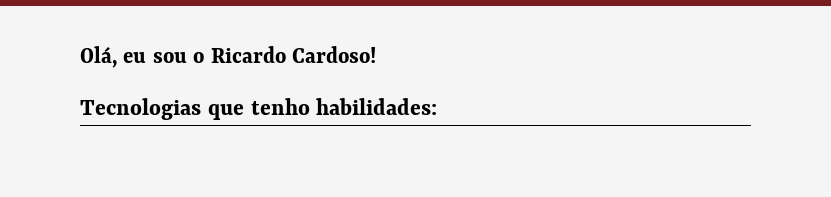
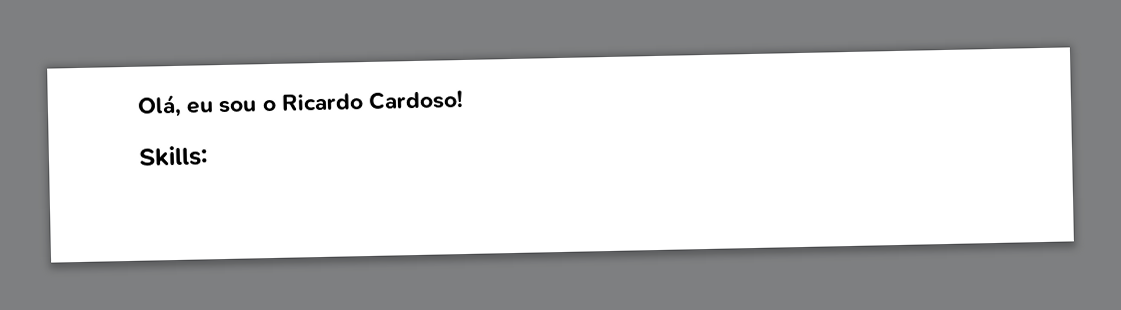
- Tecnologias que tenho habilidades:
+ Skills:

